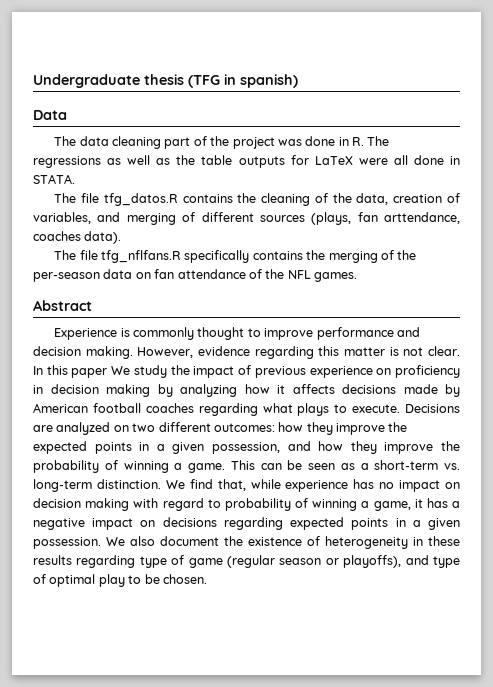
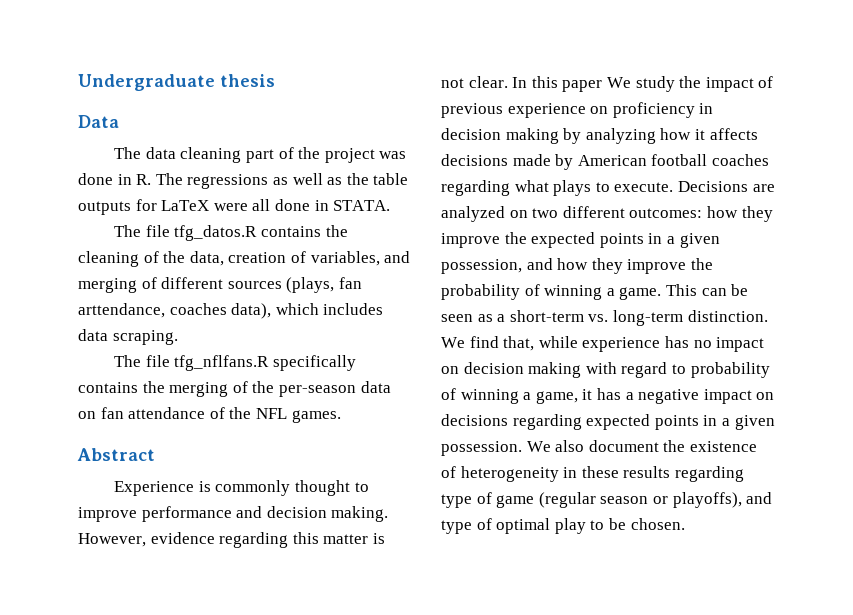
- Undergraduate thesis (TFG in spanish)
+ Undergraduate thesis
- The file tfg_datos.R contains the cleaning of the data, creation of variables, and merging of different sources (plays, fan arttendance, coaches data).
+ The file tfg_datos.R contains the cleaning of the data, creation of variables, and merging of different sources (plays, fan arttendance, coaches data), which includes data scraping.

